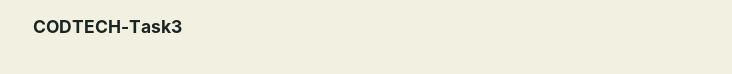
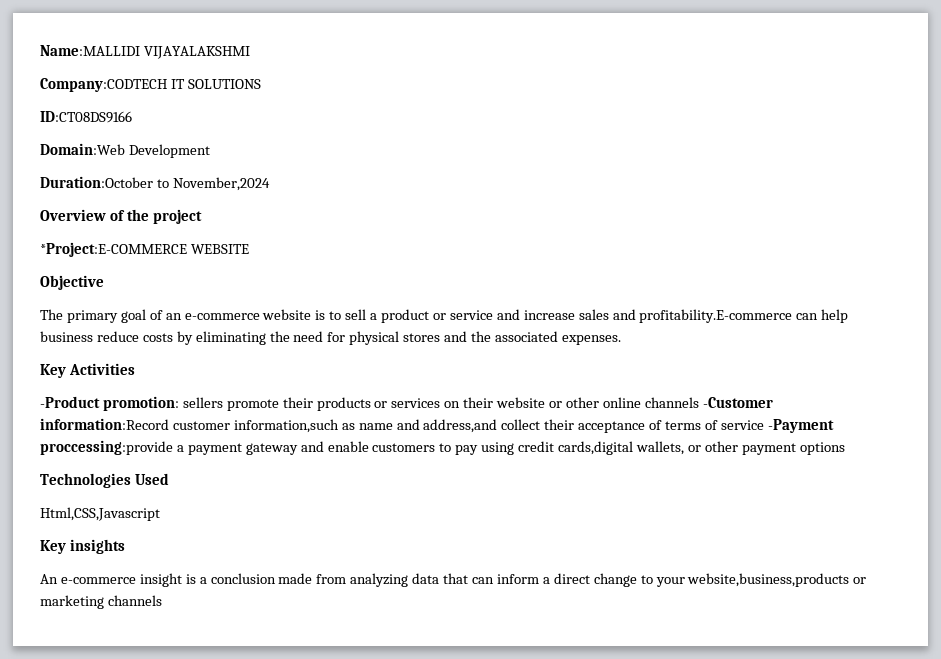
- CODTECH-Task3
+ Name:MALLIDI VIJAYALAKSHMI
+ Company:CODTECH IT SOLUTIONS
+ ID:CT08DS9166
+ Domain:Web Development
+ Duration:October to November,2024
+ Overview of the project
+ *Project:E-COMMERCE WEBSITE
+ Objective
+ The primary goal of an e-commerce website is to sell a product or service and increase sales and profitability.E-commerce can help business reduce costs by eliminating the need for physical stores and the associated expenses.
+ Key Activities
+ -Product promotion: sellers promote their products or services on their website or other online channels -Customer information:Record customer information,such as name and address,and collect their acceptance of terms of service -Payment proccessing:provide a payment gateway and enable customers to pay using credit cards,digital wallets, or other payment options
+ Technologies Used
+ Html,CSS,Javascript
+ Key insights
+ An e-commerce insight is a conclusion made from analyzing data that can inform a direct change to your website,business,products or marketing channels

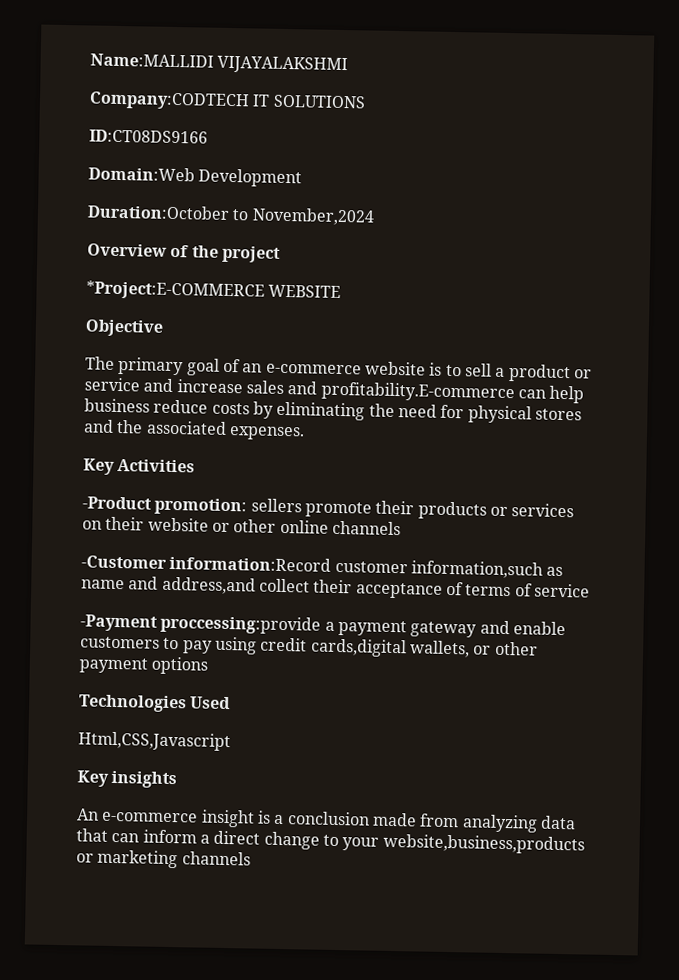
- -Product promotion: sellers promote their products or services on their website or other online channels -Customer information:Record customer information,such as name and address,and collect their acceptance of terms of service -Payment proccessing:provide a payment gateway and enable customers to pay using credit cards,digital wallets, or other payment options
+ -Product promotion: sellers promote their products or services on their website or other online channels
+ -Customer information:Record customer information,such as name and address,and collect their acceptance of terms of service
+ -Payment proccessing:provide a payment gateway and enable customers to pay using credit cards,digital wallets, or other payment options

